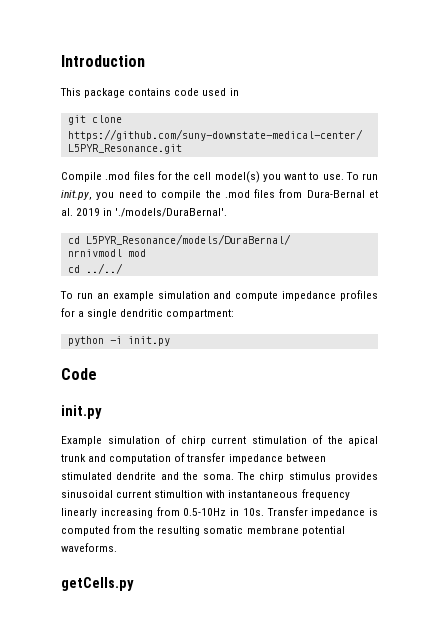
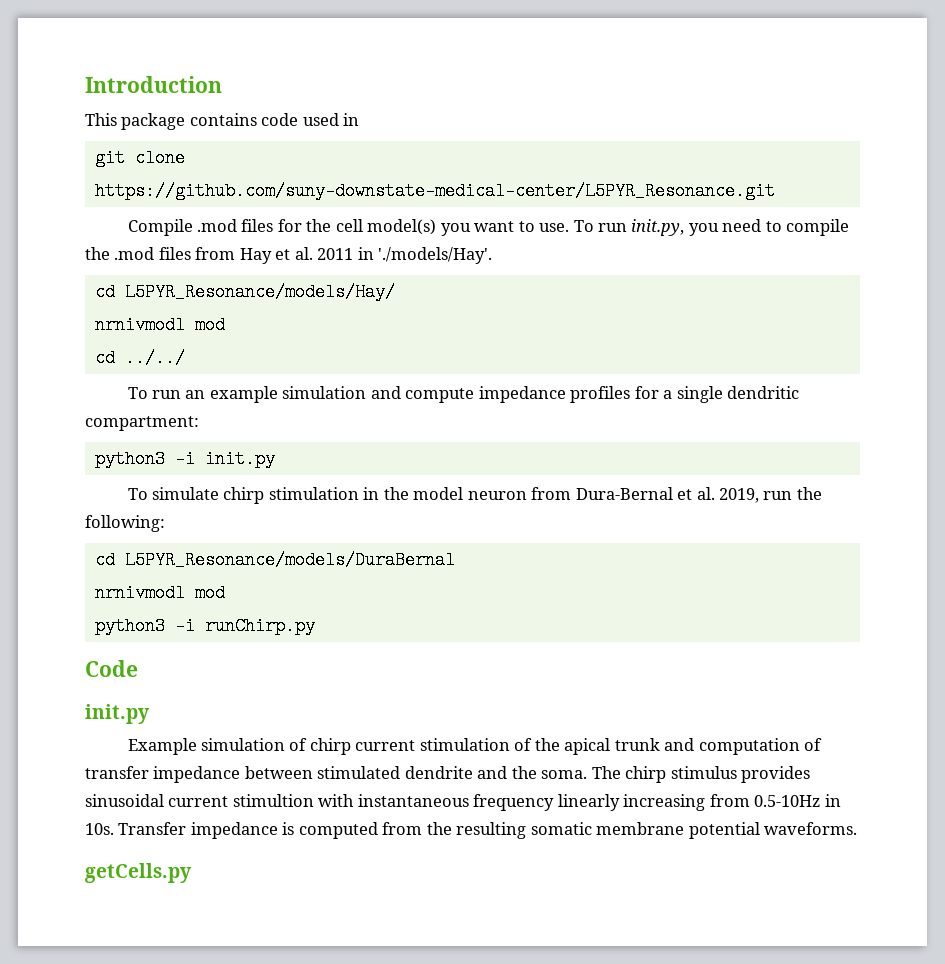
- To run init.py, you need to compile the .mod files from Dura-Bernal et al. 2019 in './models/DuraBernal'.
- cd L5PYR_Resonance/models/DuraBernal/
+ To run init.py, you need to compile the .mod files from Hay et al. 2011 in './models/Hay'.
+ cd L5PYR_Resonance/models/Hay/
- python -i init.py
+ python3 -i init.py
+ To simulate chirp stimulation in the model neuron from Dura-Bernal et al. 2019, run the following:
+ cd L5PYR_Resonance/models/DuraBernal
+ nrnivmodl mod
+ python3 -i runChirp.py

